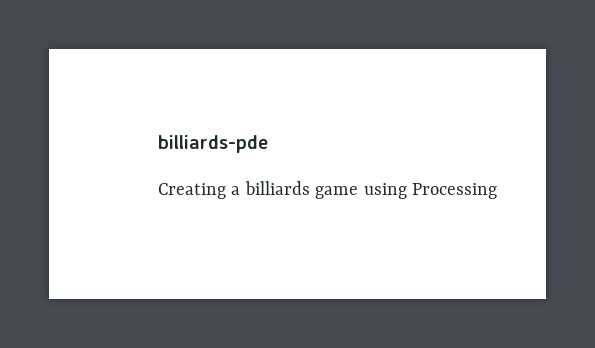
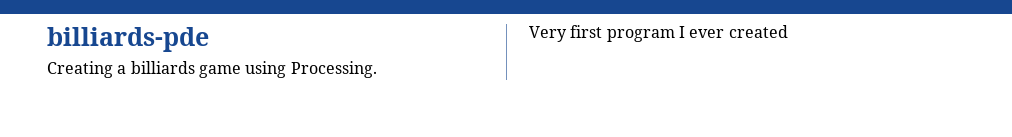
- Creating a billiards game using Processing
+ Creating a billiards game using Processing.
+ Very first program I ever created

